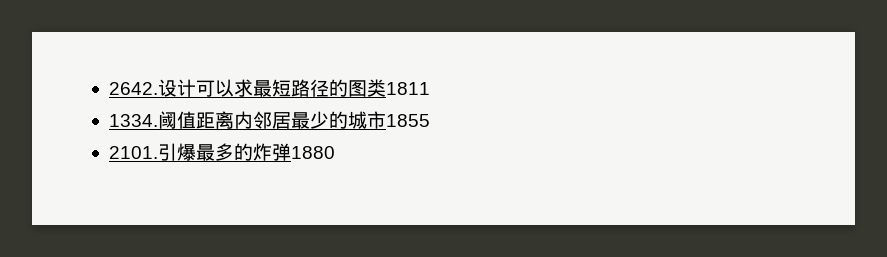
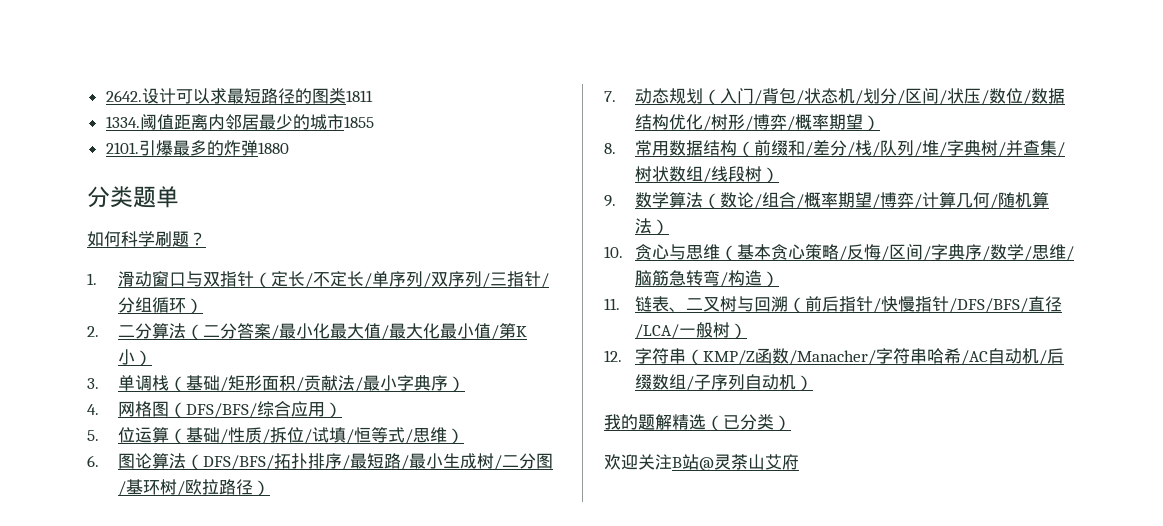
+ 分类题单
+ 如何科学刷题？
+ 1.滑动窗口与双指针（定长/不定长/单序列/双序列/三指针/分组循环）
+ 2.二分算法（二分答案/最小化最大值/最大化最小值/第K小）
+ 3.单调栈（基础/矩形面积/贡献法/最小字典序）
+ 4.网格图（DFS/BFS/综合应用）
+ 5.位运算（基础/性质/拆位/试填/恒等式/思维）
+ 6.图论算法（DFS/BFS/拓扑排序/最短路/最小生成树/二分图/基环树/欧拉路径）
+ 7.动态规划（入门/背包/状态机/划分/区间/状压/数位/数据结构优化/树形/博弈/概率期望）
+ 8.常用数据结构（前缀和/差分/栈/队列/堆/字典树/并查集/树状数组/线段树）
+ 9.数学算法（数论/组合/概率期望/博弈/计算几何/随机算法）
+ 10.贪心与思维（基本贪心策略/反悔/区间/字典序/数学/思维/脑筋急转弯/构造）
+ 11.链表、二叉树与回溯（前后指针/快慢指针/DFS/BFS/直径/LCA/一般树）
+ 12.字符串（KMP/Z函数/Manacher/字符串哈希/AC自动机/后缀数组/子序列自动机）
+ 我的题解精选（已分类）
+ 欢迎关注B站@灵茶山艾府

